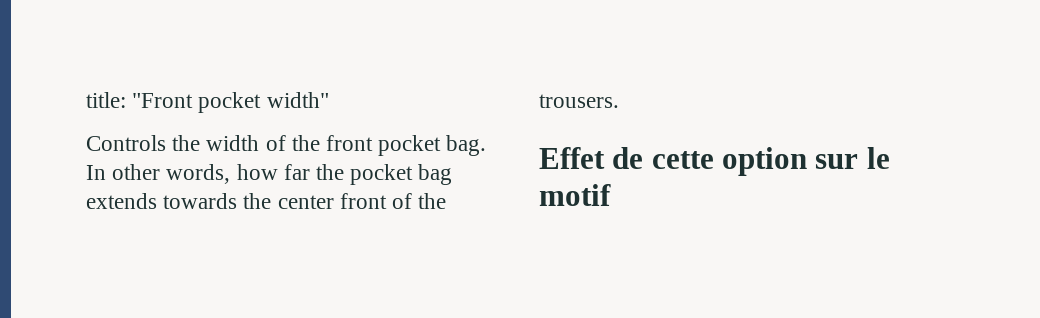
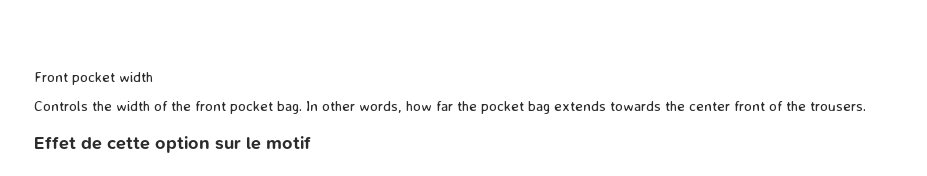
- title: "Front pocket width"
+ Front pocket width

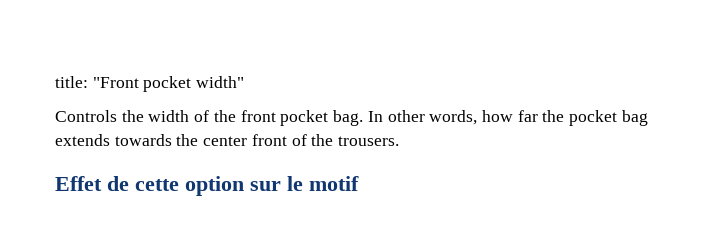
- Front pocket width
+ title: "Front pocket width"

